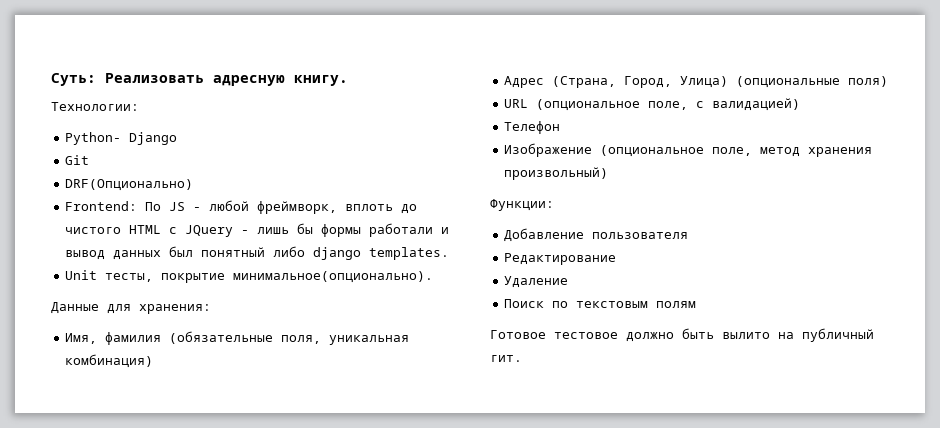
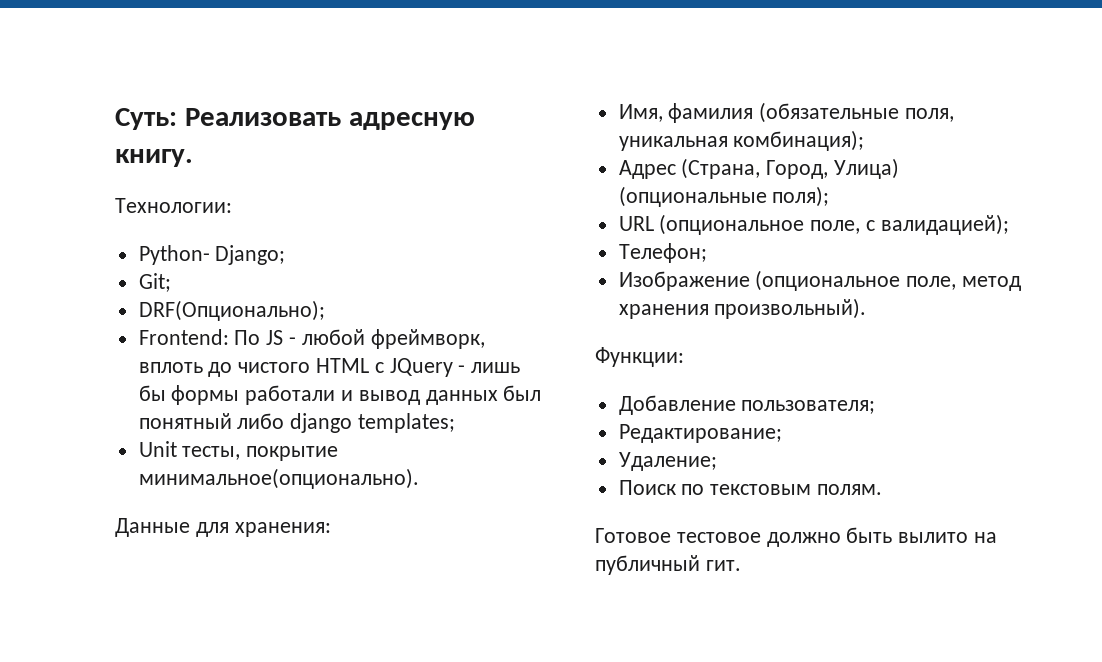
- Python- Django
- Git
- DRF(Опционально)
+ Python- Django;
+ Git;
+ DRF(Опционально);
- Frontend: По JS - любой фреймворк, вплоть до чистого HTML с JQuery - лишь бы формы работали и вывод данных был понятный либо django templates.
+ Frontend: По JS - любой фреймворк, вплоть до чистого HTML с JQuery - лишь бы формы работали и вывод данных был понятный либо django templates;
- Имя, фамилия (обязательные поля, уникальная комбинация)
+ Имя, фамилия (обязательные поля, уникальная комбинация);
- Адрес (Страна, Город, Улица) (опциональные поля)
+ Адрес (Страна, Город, Улица) (опциональные поля);
- URL (опциональное поле, с валидацией)
- Телефон
+ URL (опциональное поле, с валидацией);
+ Телефон;
- Изображение (опциональное поле, метод хранения произвольный)
+ Изображение (опциональное поле, метод хранения произвольный).
- Добавление пользователя
- Редактирование
- Удаление
+ Добавление пользователя;
+ Редактирование;
+ Удаление;
- Поиск по текстовым полям
+ Поиск по текстовым полям.

